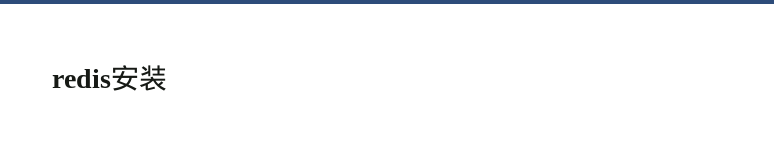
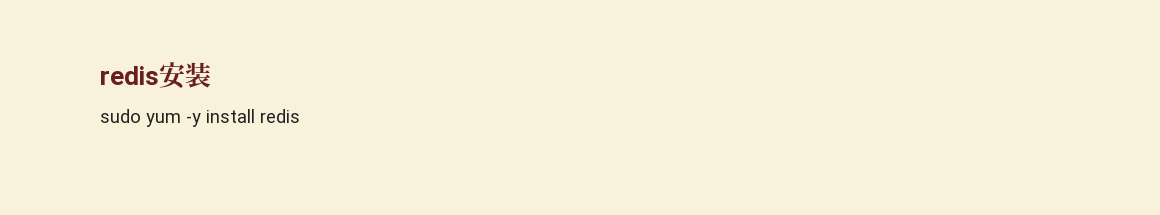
+ sudo yum -y install redis

